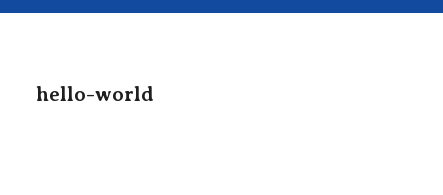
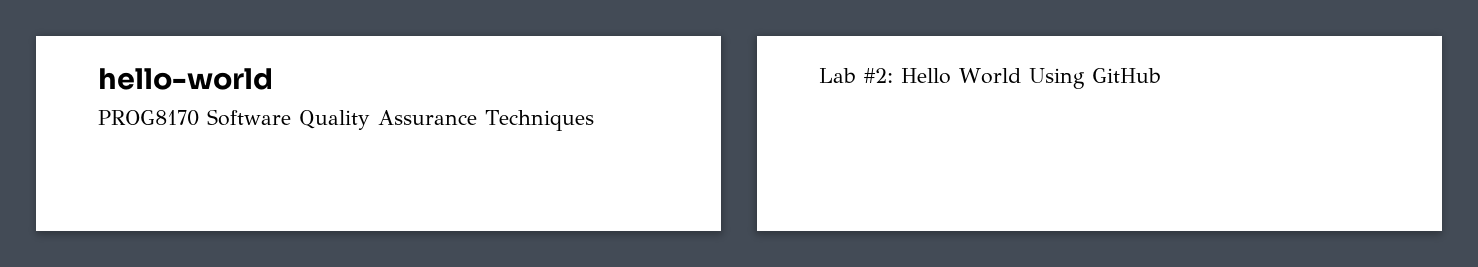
+ PROG8170 Software Quality Assurance Techniques
+ Lab #2: Hello World Using GitHub

